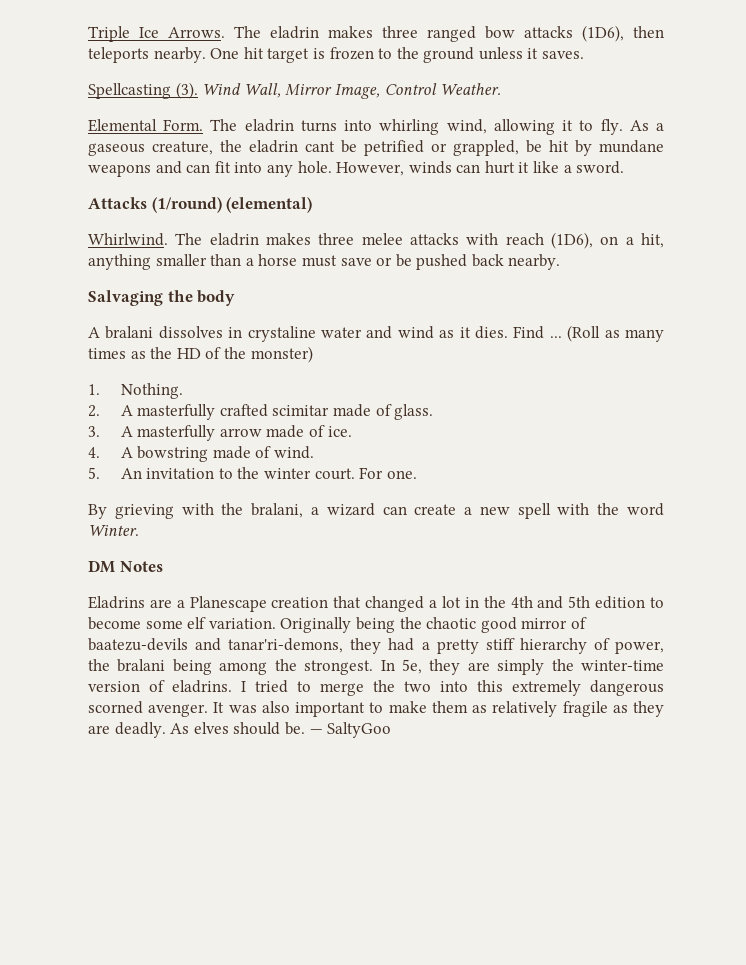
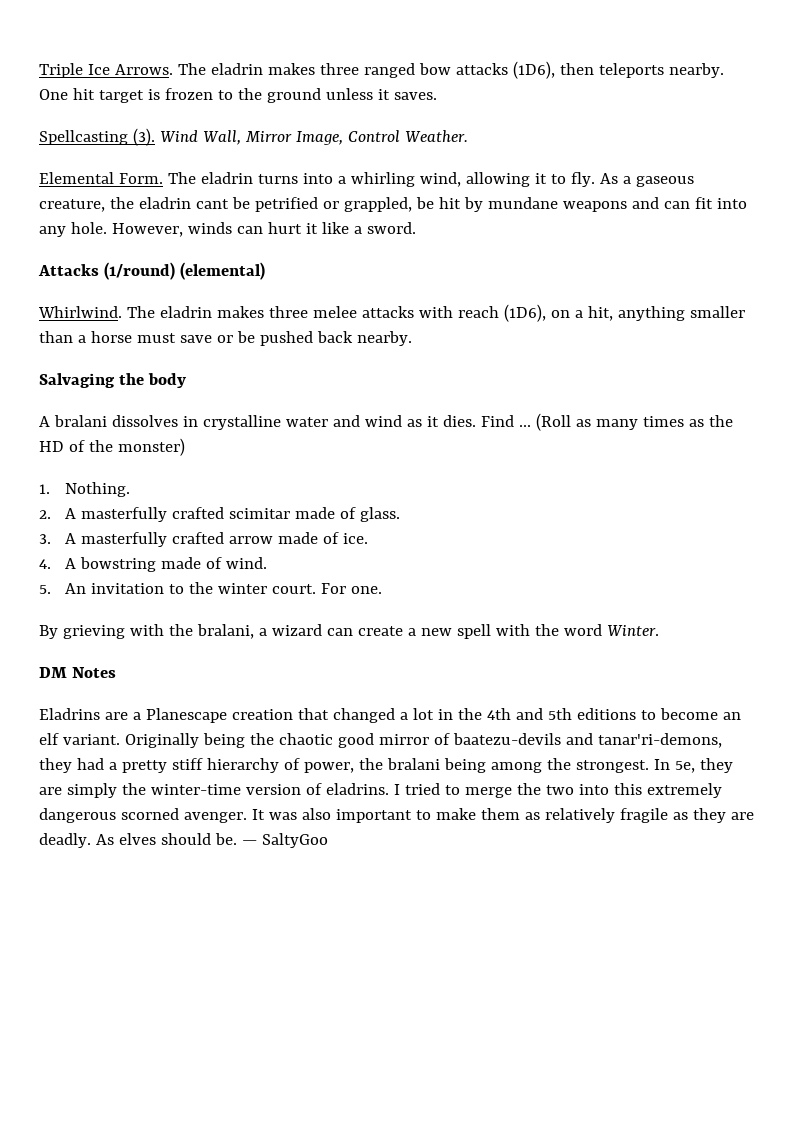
- The eladrin turns into whirling wind, allowing it to fly.
+ The eladrin turns into a whirling wind, allowing it to fly.
- A bralani dissolves in crystaline water and wind as it dies.
+ A bralani dissolves in crystalline water and wind as it dies.
- 3. A masterfully arrow made of ice.
+ 3. A masterfully crafted arrow made of ice.
- Eladrins are a Planescape creation that changed a lot in the 4th and 5th edition to become some elf variation.
+ Eladrins are a Planescape creation that changed a lot in the 4th and 5th editions to become an elf variant.

